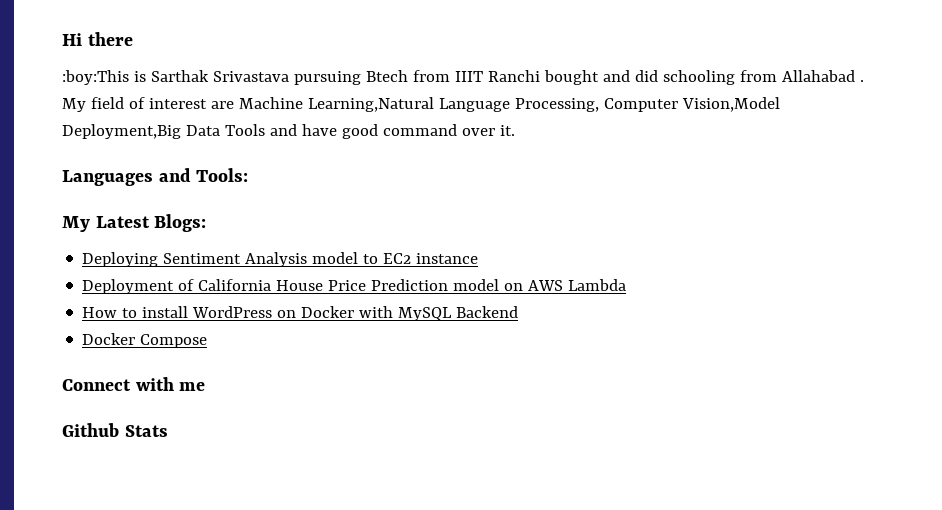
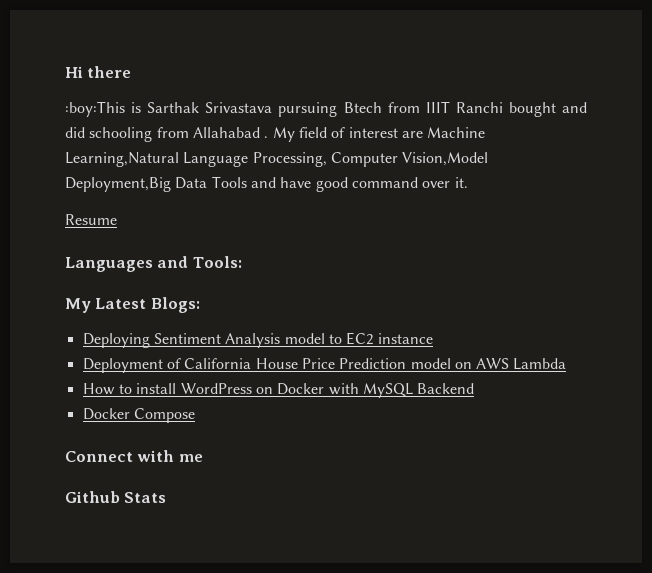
+ Resume

